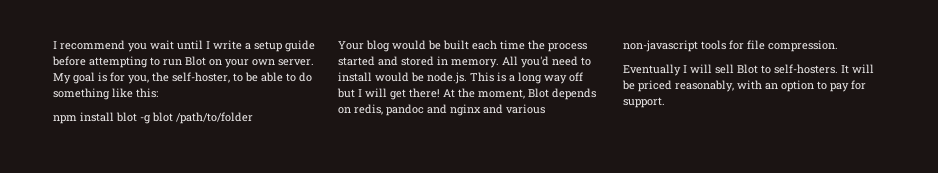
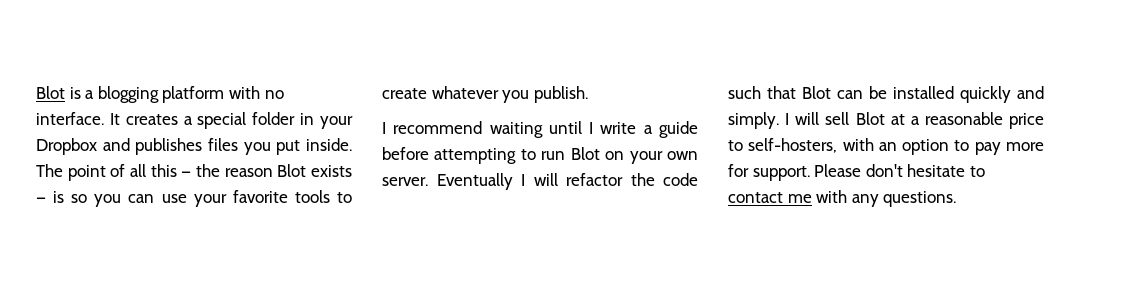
- I recommend you wait until I write a setup guide before attempting to run Blot on your own server.
+ Blot is a blogging platform with no interface. It creates a special folder in your Dropbox and publishes files you put inside. The point of all this — the reason Blot exists — is so you can use your favorite tools to create whatever you publish.
+ I recommend waiting until I write a guide before attempting to run Blot on your own server.
- My goal is for you, the self-hoster, to be able to do something like this:
- npm install blot -g blot /path/to/folder
- Your blog would be built each time the process started and stored in memory. All you'd need to install would be node.js. This is a long way off but I will get there! At the moment, Blot depends on redis, pandoc and nginx and various non-javascript tools for file compression.
- Eventually I will sell Blot to self-hosters. It will be priced reasonably, with an option to pay for support.
+ Eventually I will refactor the code such that Blot can be installed quickly and simply. I will sell Blot at a reasonable price to self-hosters, with an option to pay more for support.
+ Please don't hesitate to contact me with any questions.

